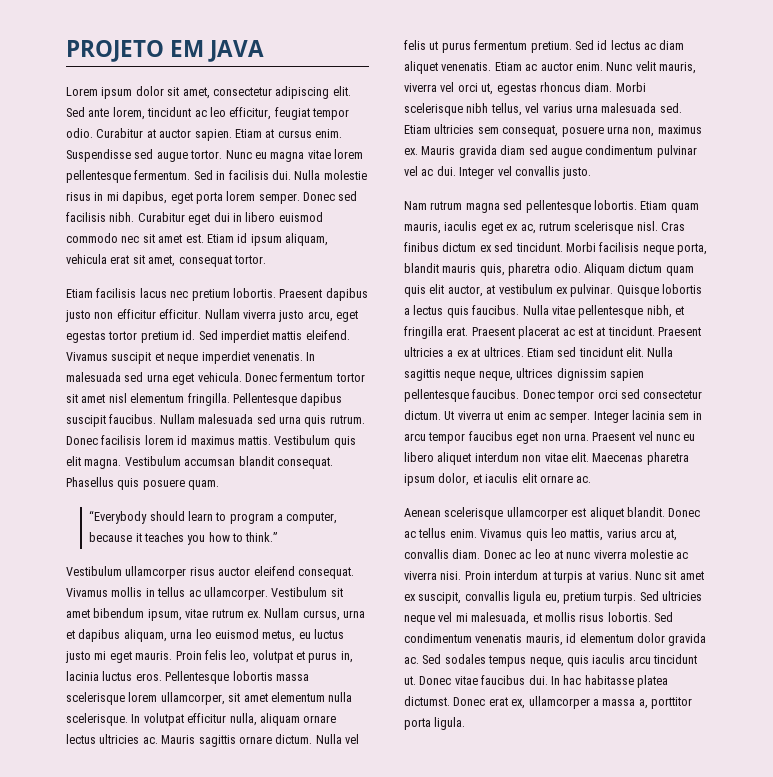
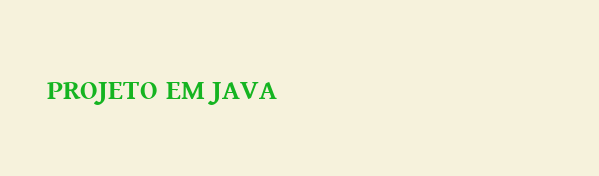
- Lorem ipsum dolor sit amet, consectetur adipiscing elit. Sed ante lorem, tincidunt ac leo efficitur, feugiat tempor odio. Curabitur at auctor sapien. Etiam at cursus enim. Suspendisse sed augue tortor. Nunc eu magna vitae lorem pellentesque fermentum. Sed in facilisis dui. Nulla molestie risus in mi dapibus, eget porta lorem semper. Donec sed facilisis nibh. Curabitur eget dui in libero euismod commodo nec sit amet est. Etiam id ipsum aliquam, vehicula erat sit amet, consequat tortor.
- Etiam facilisis lacus nec pretium lobortis. Praesent dapibus justo non efficitur efficitur. Nullam viverra justo arcu, eget egestas tortor pretium id. Sed imperdiet mattis eleifend. Vivamus suscipit et neque imperdiet venenatis. In malesuada sed urna eget vehicula. Donec fermentum tortor sit amet nisl elementum fringilla. Pellentesque dapibus suscipit faucibus. Nullam malesuada sed urna quis rutrum. Donec facilisis lorem id maximus mattis. Vestibulum quis elit magna. Vestibulum accumsan blandit consequat. Phasellus quis posuere quam.
- “Everybody should learn to program a computer, because it teaches you how to think.”
- Vestibulum ullamcorper risus auctor eleifend consequat. Vivamus mollis in tellus ac ullamcorper. Vestibulum sit amet bibendum ipsum, vitae rutrum ex. Nullam cursus, urna et dapibus aliquam, urna leo euismod metus, eu luctus justo mi eget mauris. Proin felis leo, volutpat et purus in, lacinia luctus eros. Pellentesque lobortis massa scelerisque lorem ullamcorper, sit amet elementum nulla scelerisque. In volutpat efficitur nulla, aliquam ornare lectus ultricies ac. Mauris sagittis ornare dictum. Nulla vel felis ut purus fermentum pretium. Sed id lectus ac diam aliquet venenatis. Etiam ac auctor enim. Nunc velit mauris, viverra vel orci ut, egestas rhoncus diam. Morbi scelerisque nibh tellus, vel varius urna malesuada sed. Etiam ultricies sem consequat, posuere urna non, maximus ex. Mauris gravida diam sed augue condimentum pulvinar vel ac dui. Integer vel convallis justo.
- Nam rutrum magna sed pellentesque lobortis. Etiam quam mauris, iaculis eget ex ac, rutrum scelerisque nisl. Cras finibus dictum ex sed tincidunt. Morbi facilisis neque porta, blandit mauris quis, pharetra odio. Aliquam dictum quam quis elit auctor, at vestibulum ex pulvinar. Quisque lobortis a lectus quis faucibus. Nulla vitae pellentesque nibh, et fringilla erat. Praesent placerat ac est at tincidunt. Praesent ultricies a ex at ultrices. Etiam sed tincidunt elit. Nulla sagittis neque neque, ultrices dignissim sapien pellentesque faucibus. Donec tempor orci sed consectetur dictum. Ut viverra ut enim ac semper. Integer lacinia sem in arcu tempor faucibus eget non urna. Praesent vel nunc eu libero aliquet interdum non vitae elit. Maecenas pharetra ipsum dolor, et iaculis elit ornare ac.
- Aenean scelerisque ullamcorper est aliquet blandit. Donec ac tellus enim. Vivamus quis leo mattis, varius arcu at, convallis diam. Donec ac leo at nunc viverra molestie ac viverra nisi. Proin interdum at turpis at varius. Nunc sit amet ex suscipit, convallis ligula eu, pretium turpis. Sed ultricies neque vel mi malesuada, et mollis risus lobortis. Sed condimentum venenatis mauris, id elementum dolor gravida ac. Sed sodales tempus neque, quis iaculis arcu tincidunt ut. Donec vitae faucibus dui. In hac habitasse platea dictumst. Donec erat ex, ullamcorper a massa a, porttitor porta ligula.

